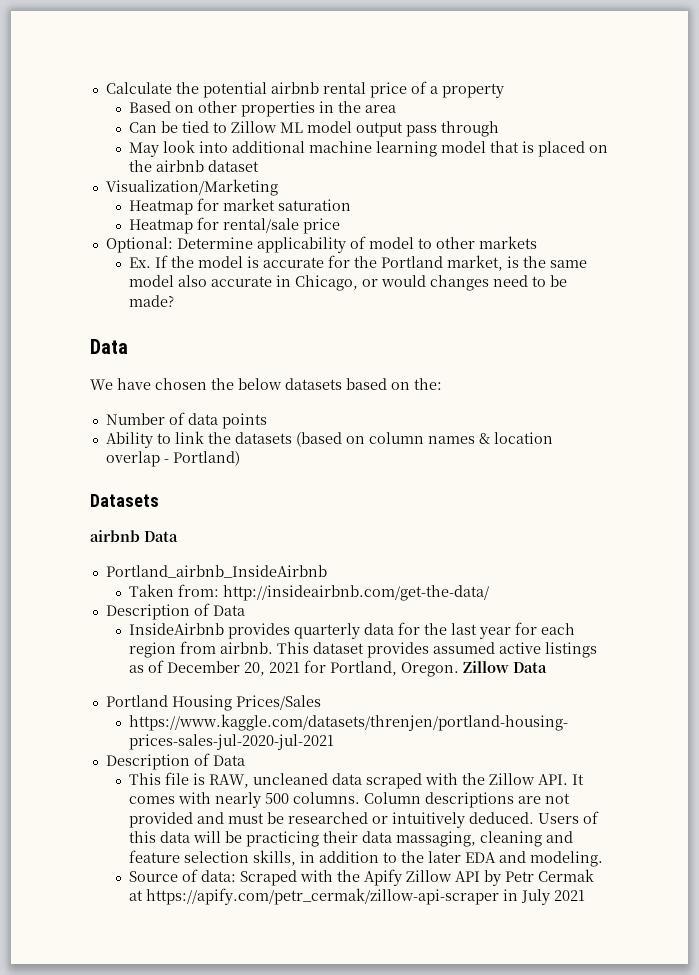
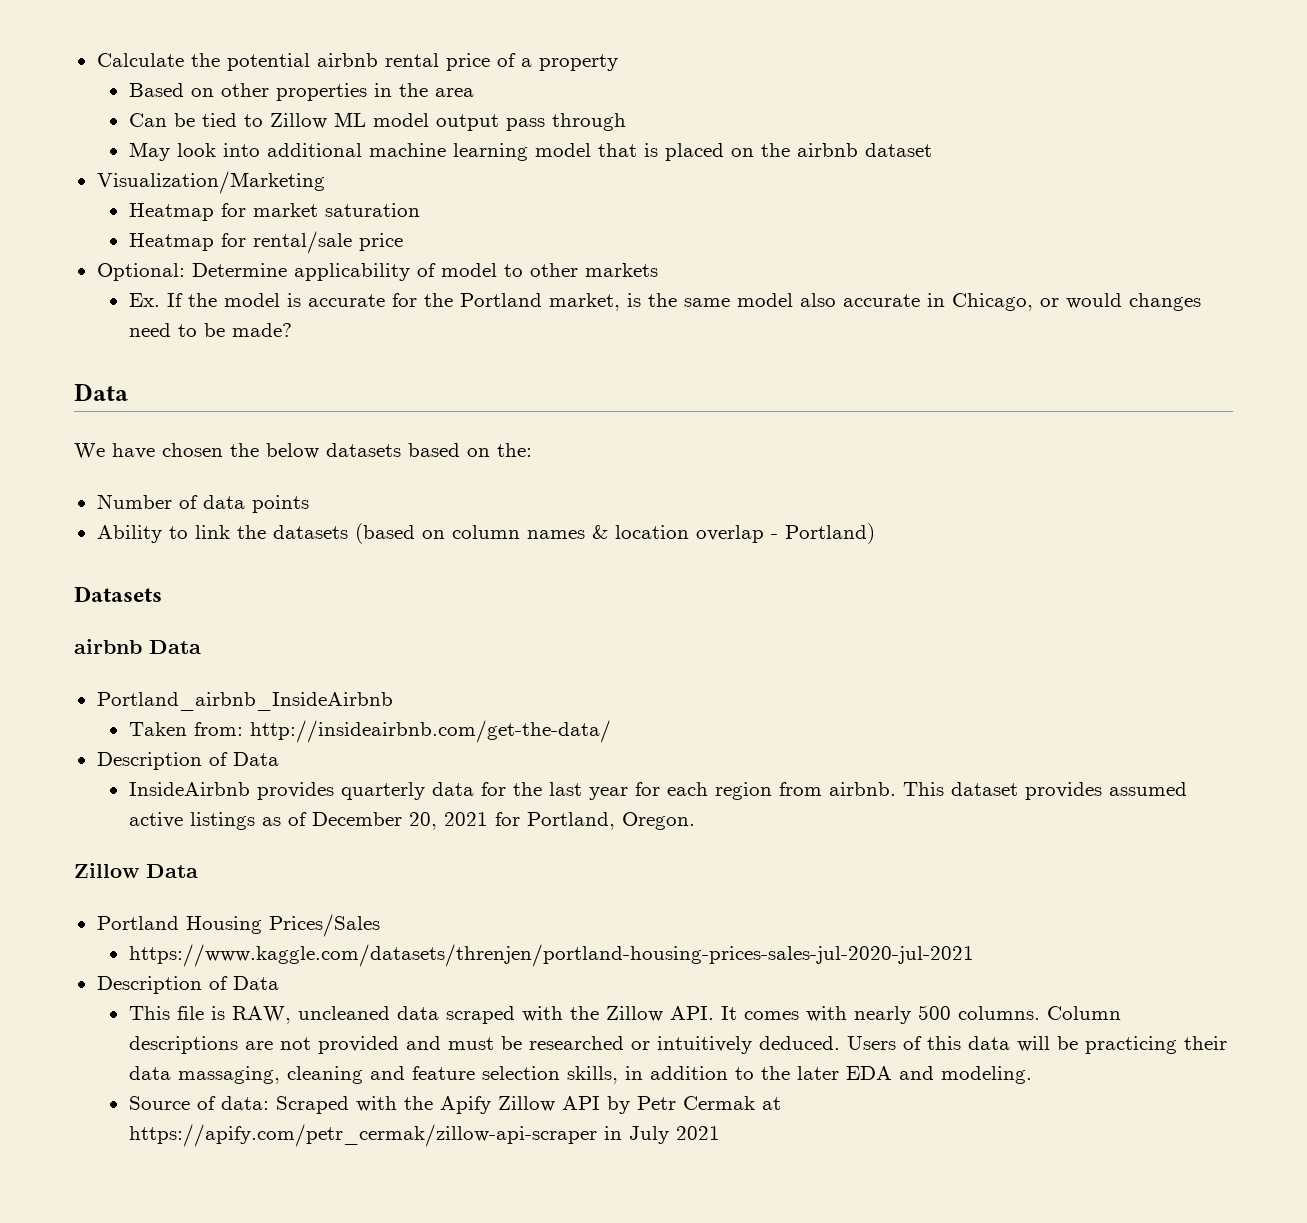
- This dataset provides assumed active listings as of December 20, 2021 for Portland, Oregon. Zillow Data
+ This dataset provides assumed active listings as of December 20, 2021 for Portland, Oregon.
+ Zillow Data

